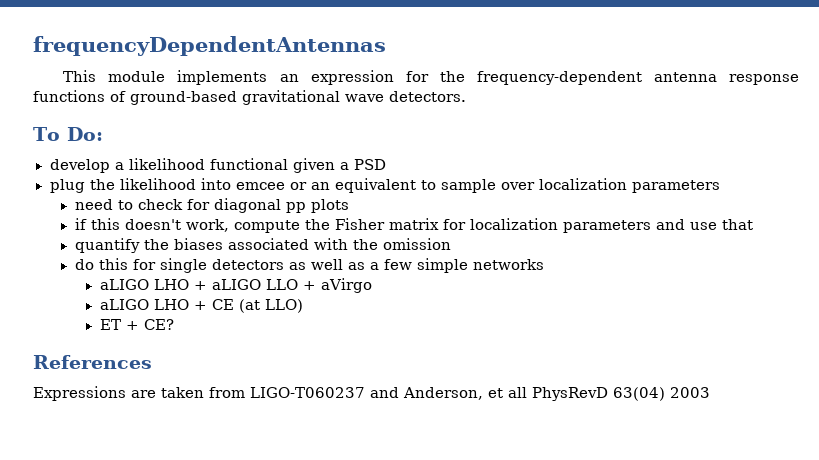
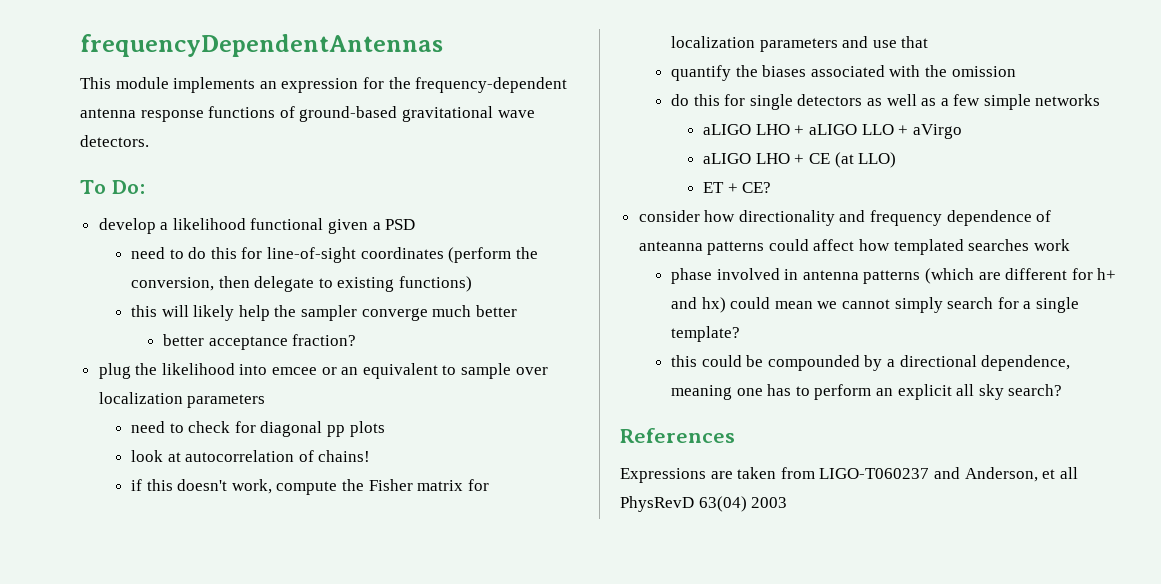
+ need to do this for line-of-sight coordinates (perform the conversion, then delegate to existing functions)
+ this will likely help the sampler converge much better
+ better acceptance fraction?
+ look at autocorrelation of chains!
+ consider how directionality and frequency dependence of anteanna patterns could affect how templated searches work
+ phase involved in antenna patterns (which are different for h+ and hx) could mean we cannot simply search for a single template?
+ this could be compounded by a directional dependence, meaning one has to perform an explicit all sky search?

